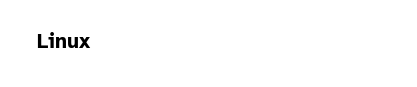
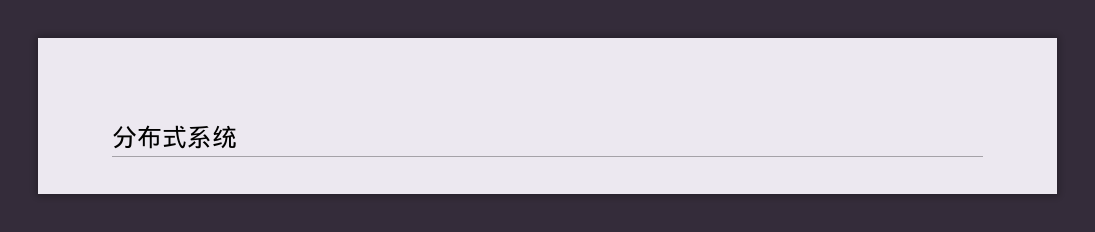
- Linux
+ 分布式系统

